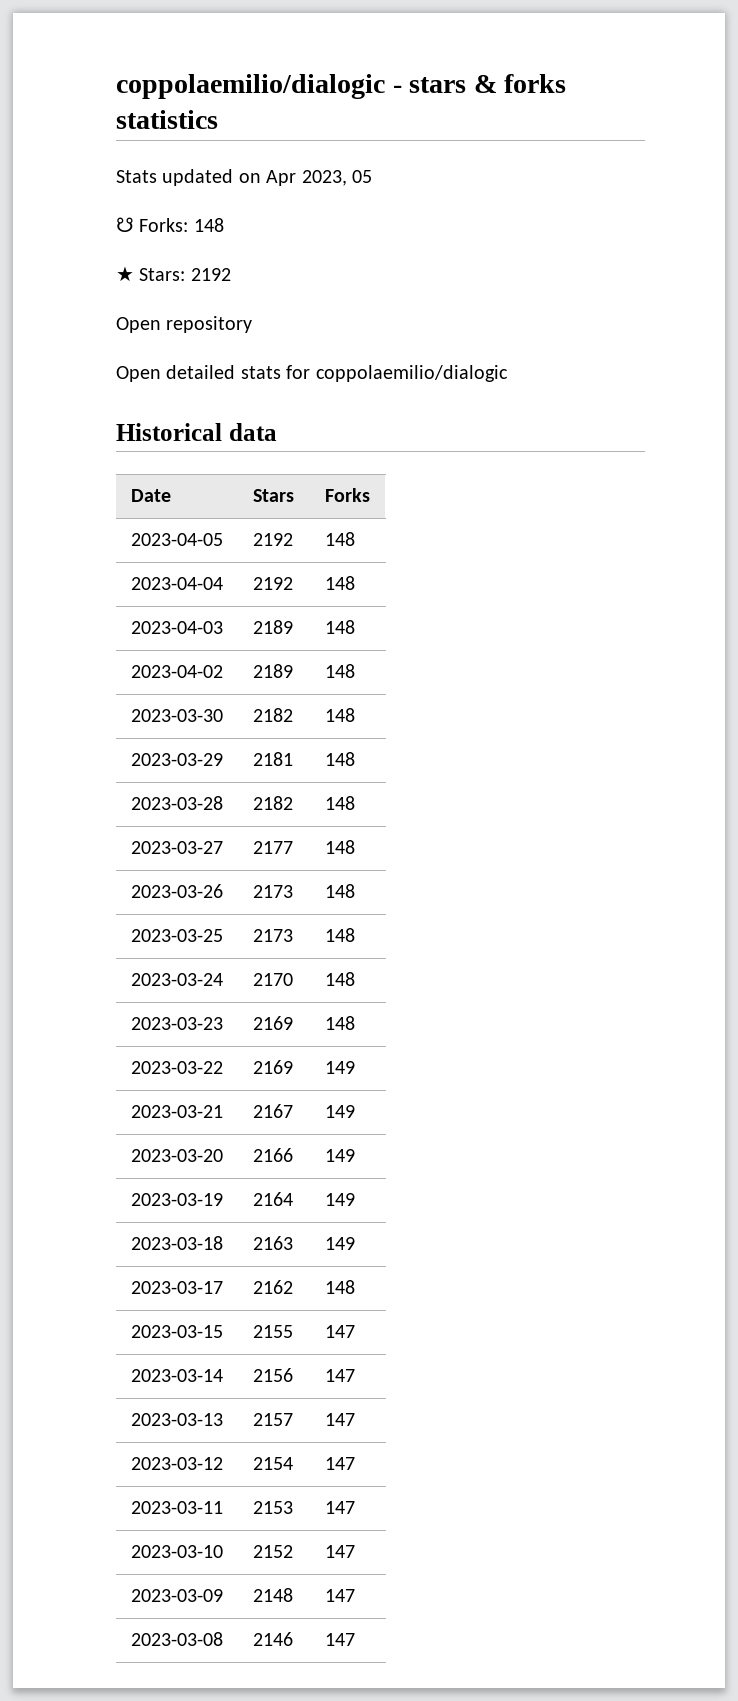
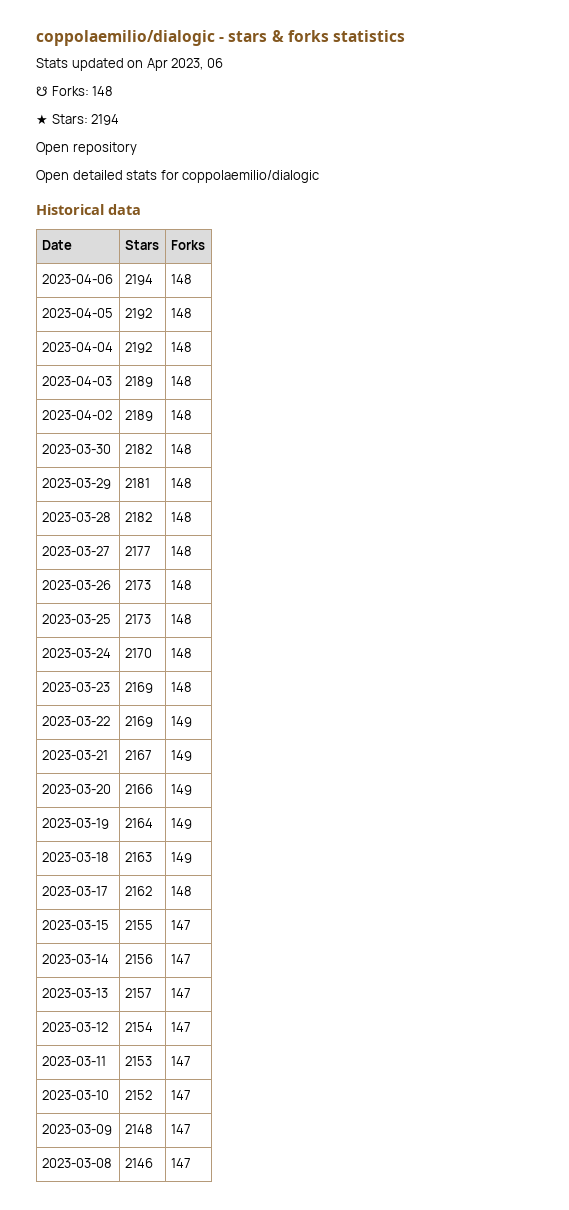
- Stats updated on Apr 2023, 05
+ Stats updated on Apr 2023, 06
- ★ Stars: 2192
+ ★ Stars: 2194
+ 2023-04-06 | 2194 | 148

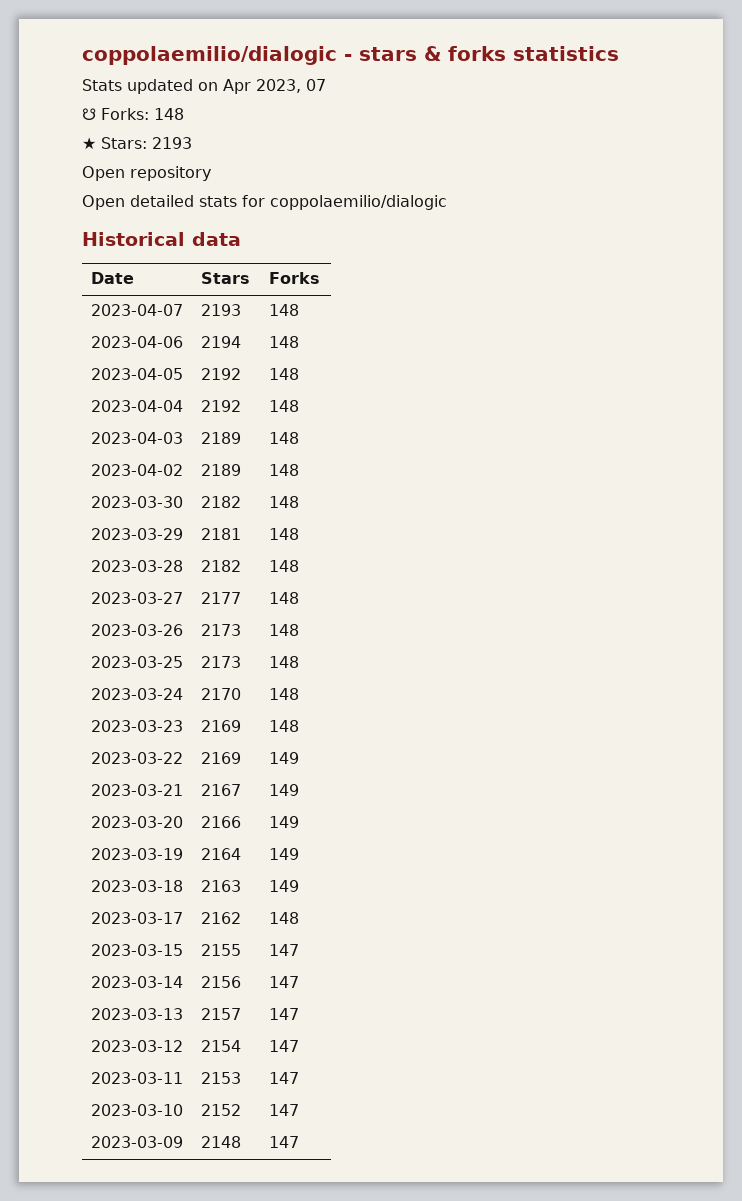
- Stats updated on Apr 2023, 06
+ Stats updated on Apr 2023, 07
- ★ Stars: 2194
+ ★ Stars: 2193
+ 2023-04-07 | 2193 | 148
- 2023-03-08 | 2146 | 147

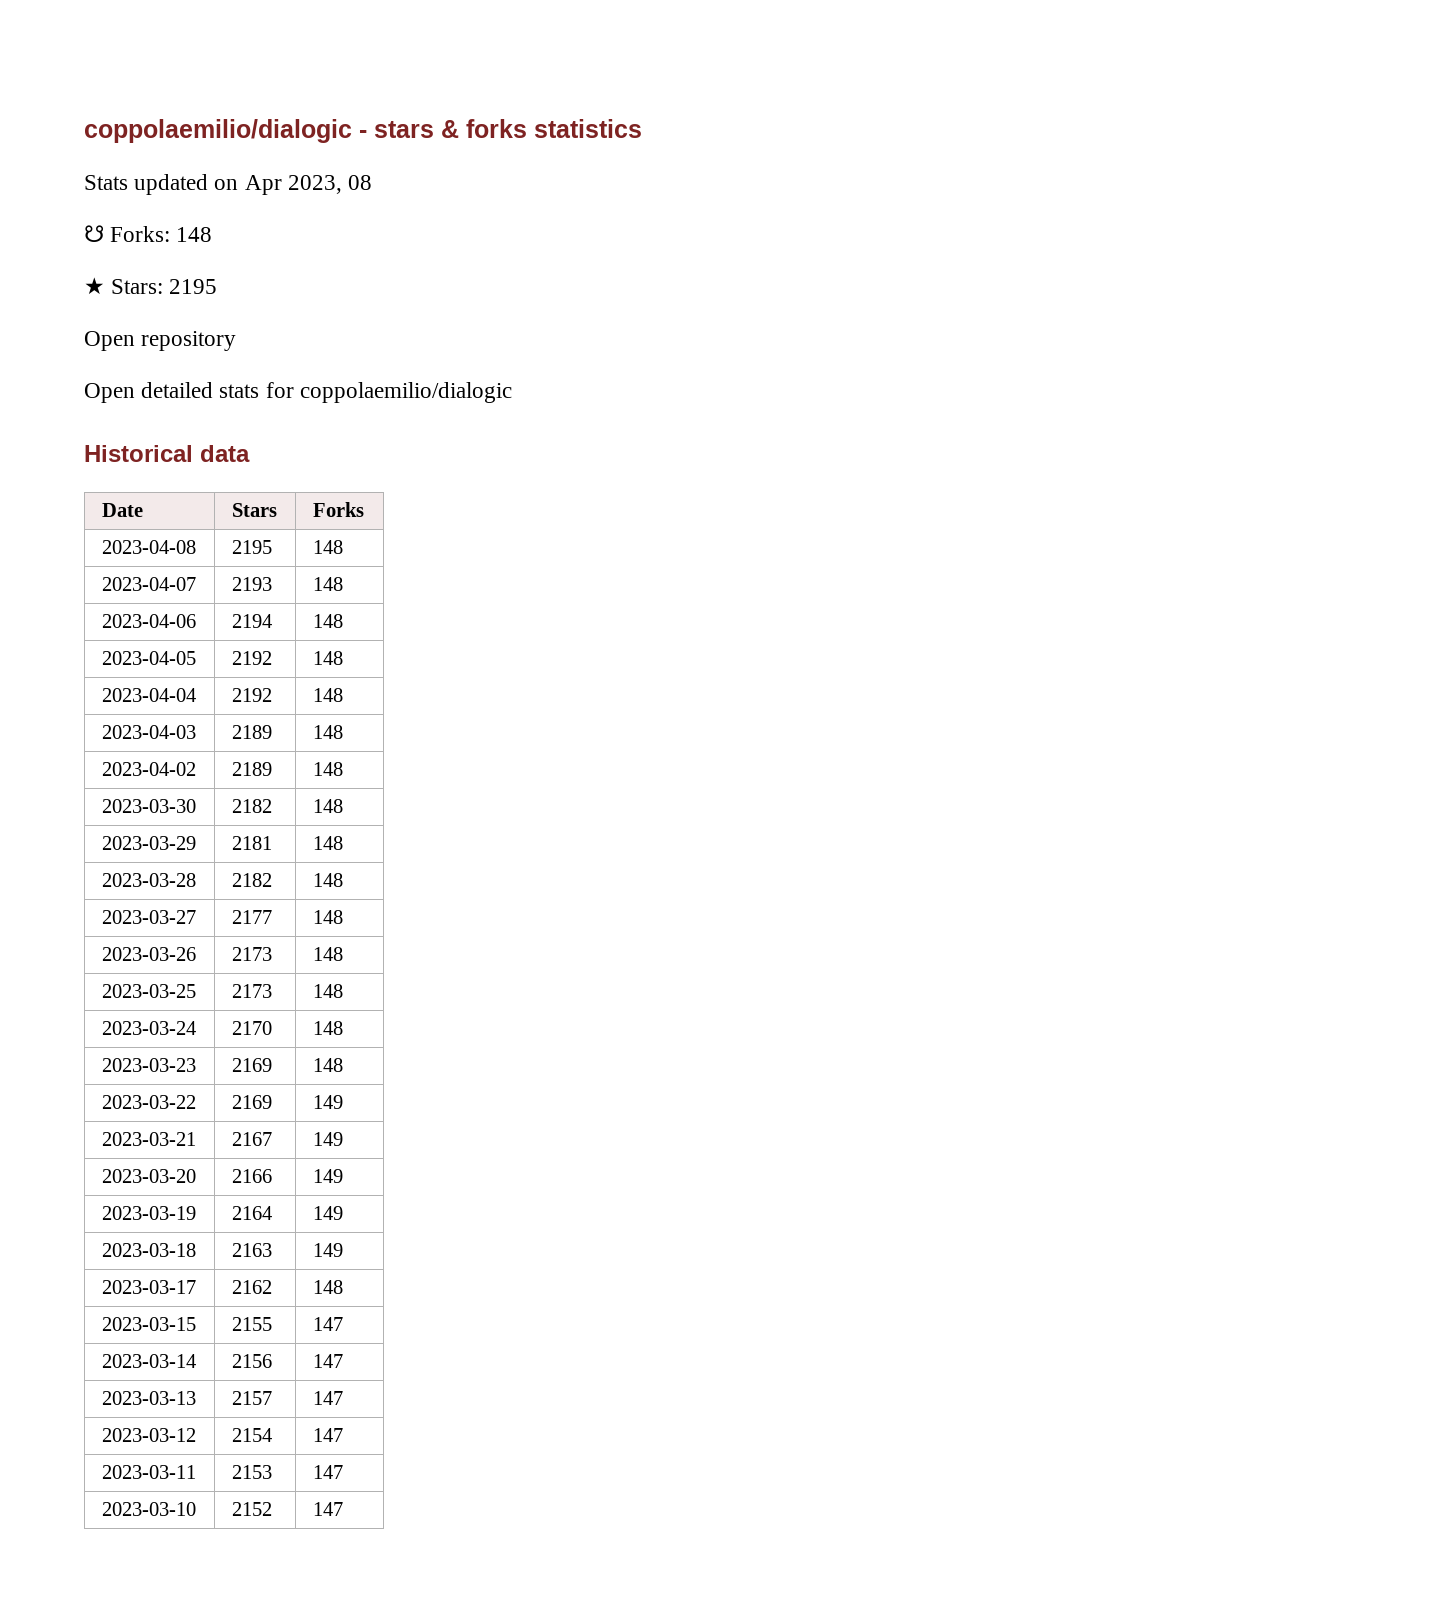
- Stats updated on Apr 2023, 07
+ Stats updated on Apr 2023, 08
- ★ Stars: 2193
+ ★ Stars: 2195
+ 2023-04-08 | 2195 | 148
- 2023-03-09 | 2148 | 147

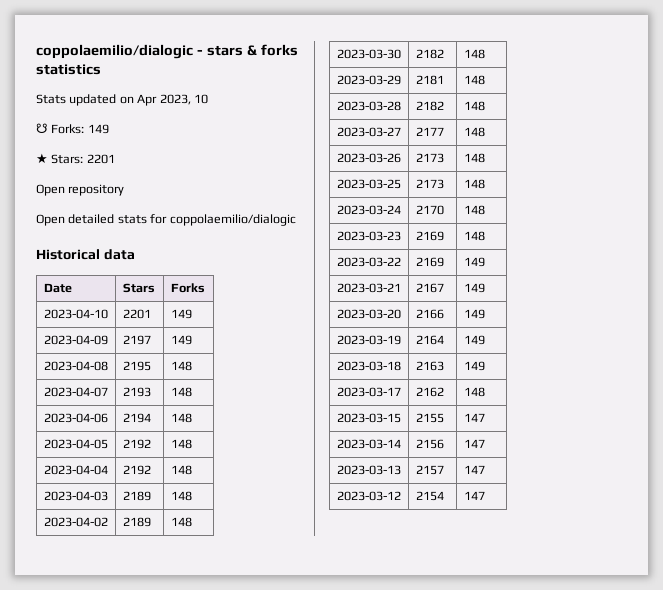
- Stats updated on Apr 2023, 08
+ Stats updated on Apr 2023, 10
- ☋ Forks: 148
+ ☋ Forks: 149
- ★ Stars: 2195
+ ★ Stars: 2201
+ 2023-04-10 | 2201 | 149
+ 2023-04-09 | 2197 | 149
- 2023-03-11 | 2153 | 147
- 2023-03-10 | 2152 | 147

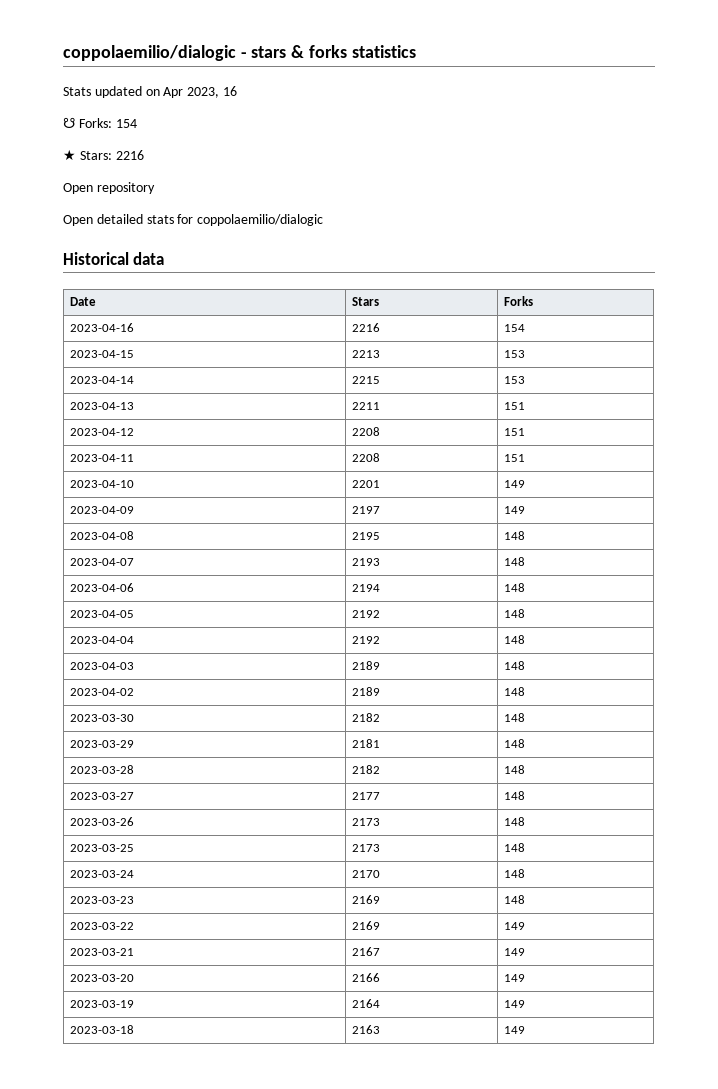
- Stats updated on Apr 2023, 10
+ Stats updated on Apr 2023, 16
- ☋ Forks: 149
+ ☋ Forks: 154
- ★ Stars: 2201
+ ★ Stars: 2216
+ 2023-04-16 | 2216 | 154
+ 2023-04-15 | 2213 | 153
+ 2023-04-14 | 2215 | 153
+ 2023-04-13 | 2211 | 151
+ 2023-04-12 | 2208 | 151
+ 2023-04-11 | 2208 | 151
- 2023-03-17 | 2162 | 148
- 2023-03-15 | 2155 | 147
- 2023-03-14 | 2156 | 147
- 2023-03-13 | 2157 | 147
- 2023-03-12 | 2154 | 147

